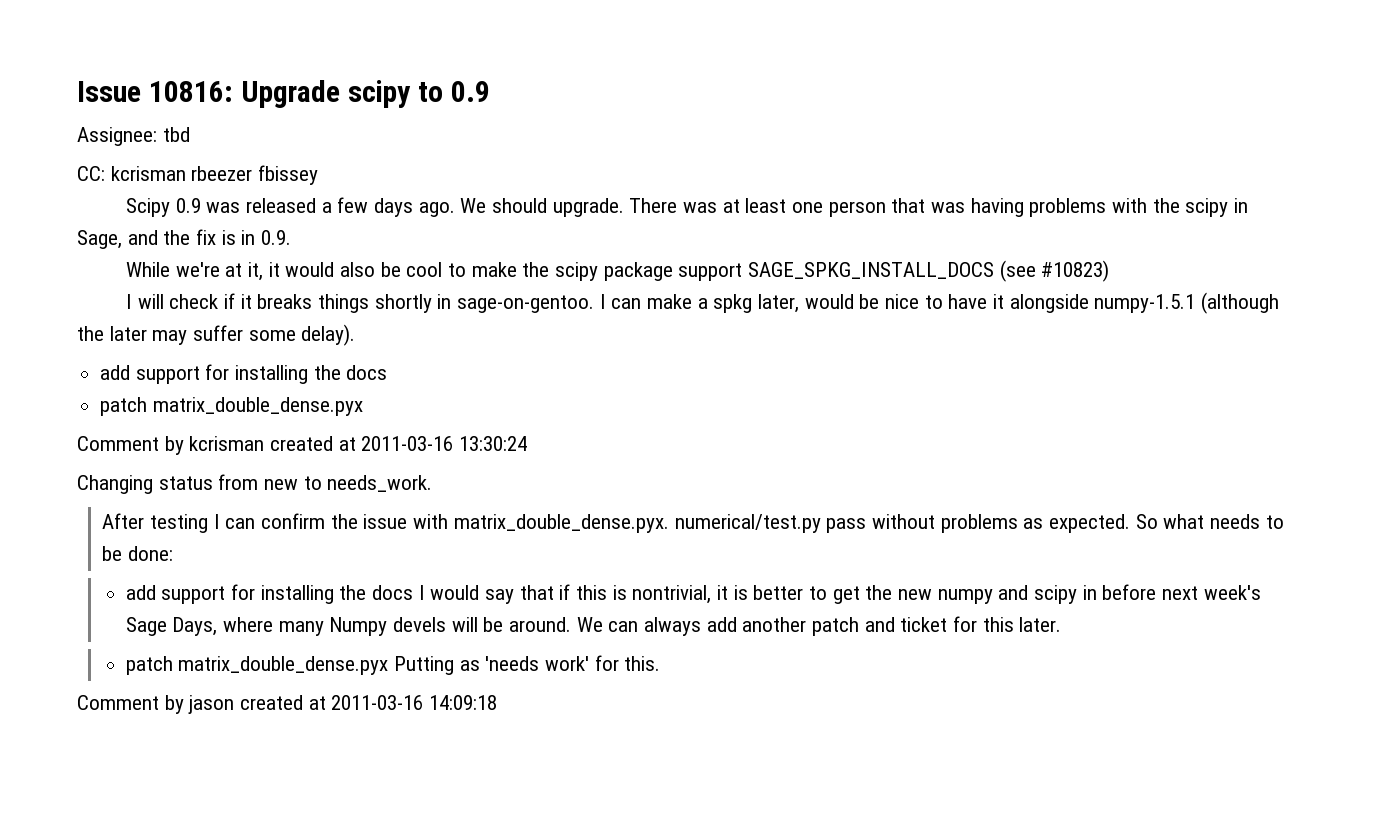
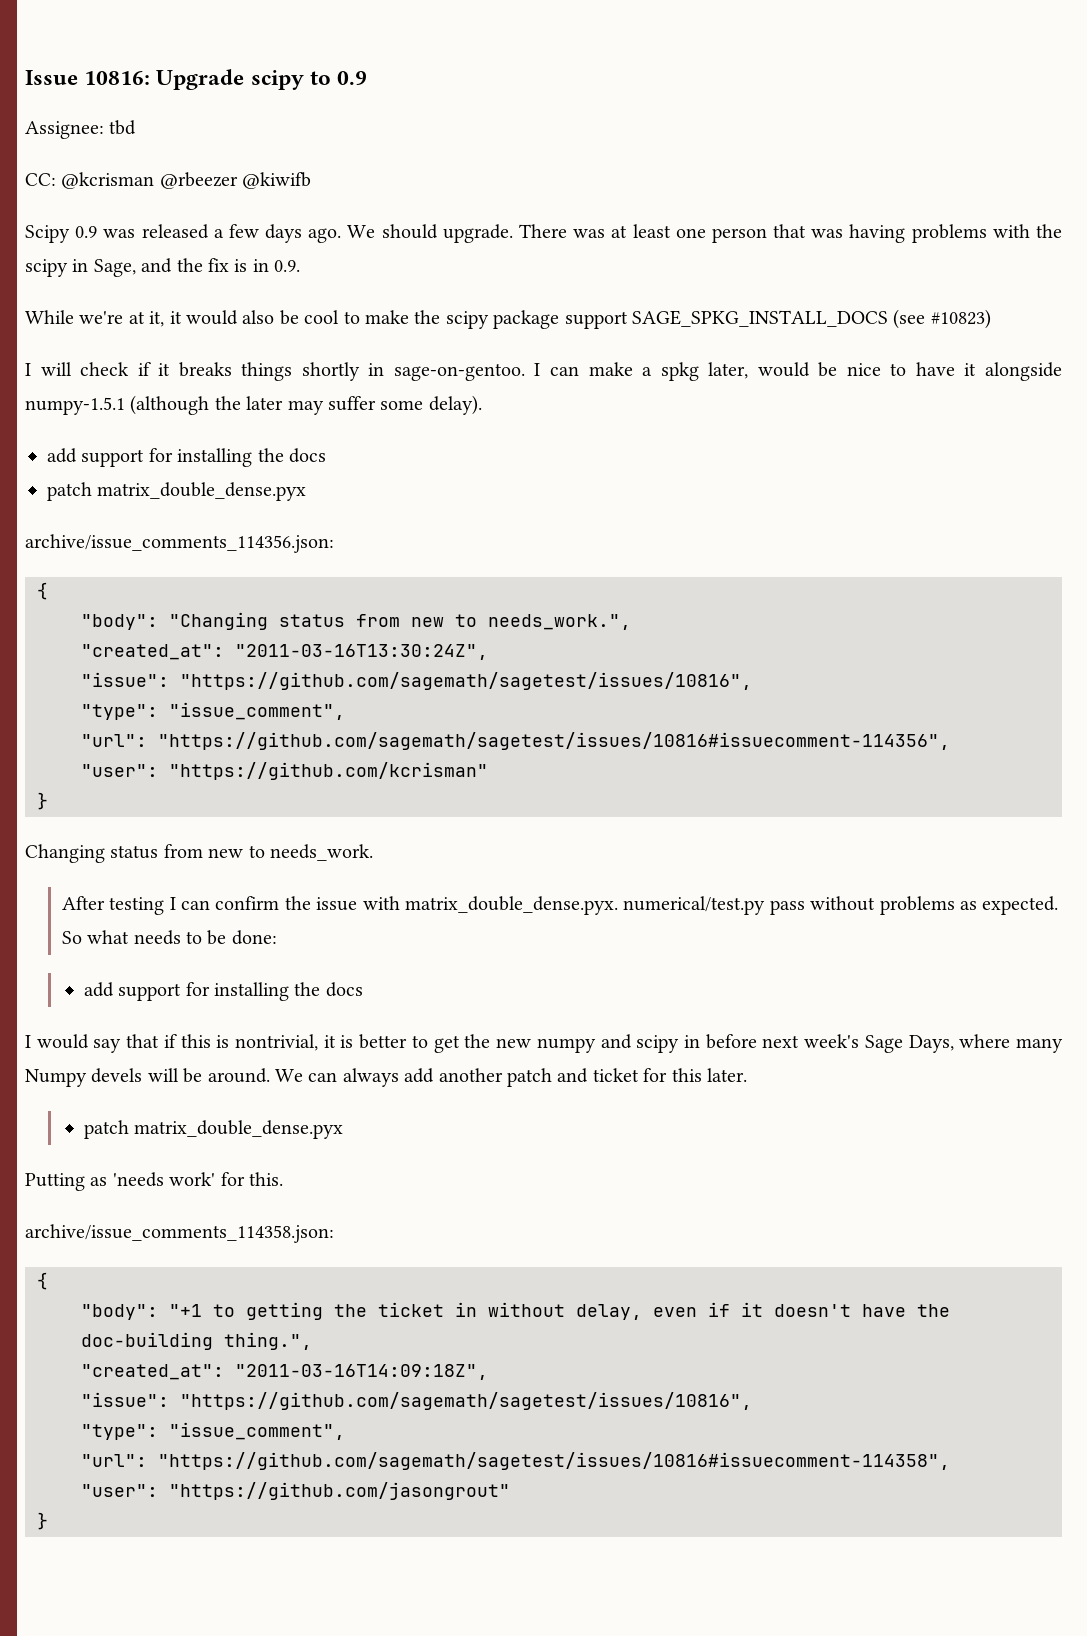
- CC: kcrisman rbeezer fbissey
+ CC: @kcrisman @rbeezer @kiwifb
- Comment by kcrisman created at 2011-03-16 13:30:24
+ archive/issue_comments_114356.json:
+ {
+ "body": "Changing status from new to needs_work.",
+ "created_at": "2011-03-16T13:30:24Z",
+ "issue": "https://github.com/sagemath/sagetest/issues/10816",
+ "type": "issue_comment",
+ "url": "https://github.com/sagemath/sagetest/issues/10816#issuecomment-114356",
+ "user": "https://github.com/kcrisman"
+ }
  So what needs to be done:
- add support for installing the docs I would say that if this is nontrivial, it is better to get the new numpy and scipy in before next week's Sage Days, where many Numpy devels will be around.
+ add support for installing the docs
+ I would say that if this is nontrivial, it is better to get the new numpy and scipy in before next week's Sage Days, where many Numpy devels will be around.
  We can always add another patch and ticket for this later.
- patch matrix_double_dense.pyx Putting as 'needs work' for this.
+ patch matrix_double_dense.pyx
+ Putting as 'needs work' for this.
- Comment by jason created at 2011-03-16 14:09:18
+ archive/issue_comments_114358.json:
+ {
+ "body": "+1 to getting the ticket in without delay, even if it doesn't have the doc-building thing.",
+ "created_at": "2011-03-16T14:09:18Z",
+ "issue": "https://github.com/sagemath/sagetest/issues/10816",
+ "type": "issue_comment",
+ "url": "https://github.com/sagemath/sagetest/issues/10816#issuecomment-114358",
+ "user": "https://github.com/jasongrout"
+ }

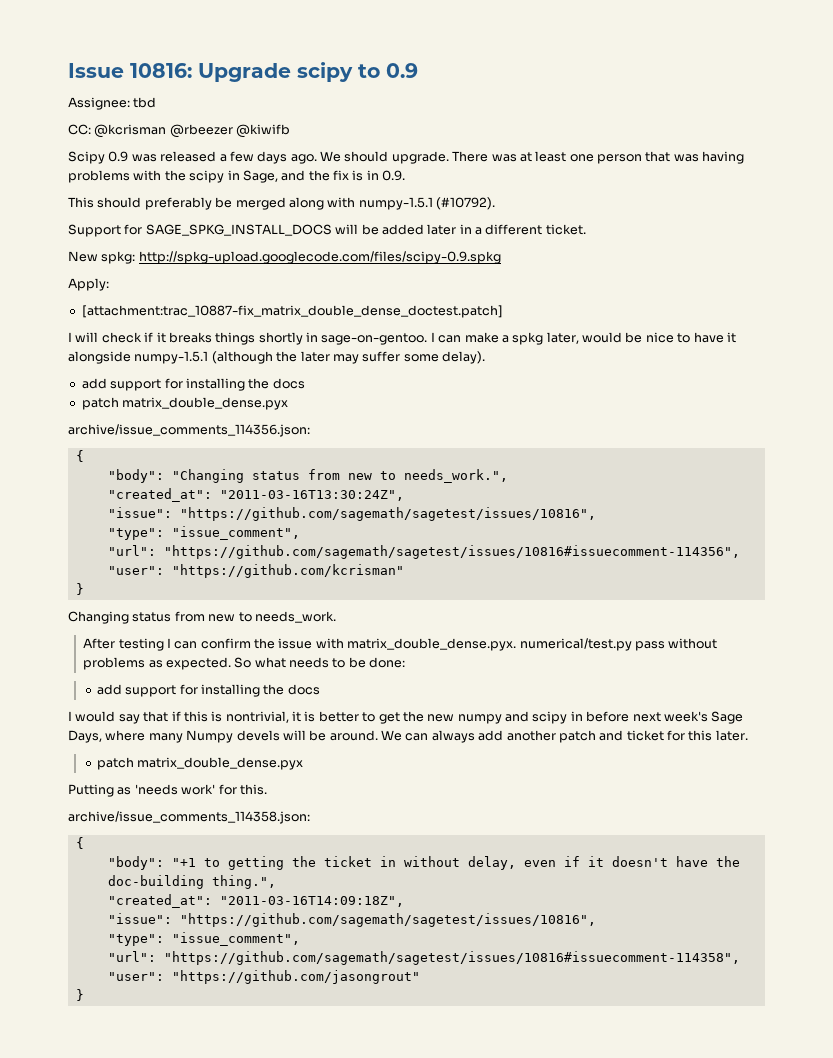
- While we're at it, it would also be cool to make the scipy package support SAGE_SPKG_INSTALL_DOCS (see #10823)
+ This should preferably be merged along with numpy-1.5.1 (#10792).
+ Support for SAGE_SPKG_INSTALL_DOCS will be added later in a different ticket.
+ New spkg: http://spkg-upload.googlecode.com/files/scipy-0.9.spkg
+ Apply:
+ [attachment:trac_10887-fix_matrix_double_dense_doctest.patch]

